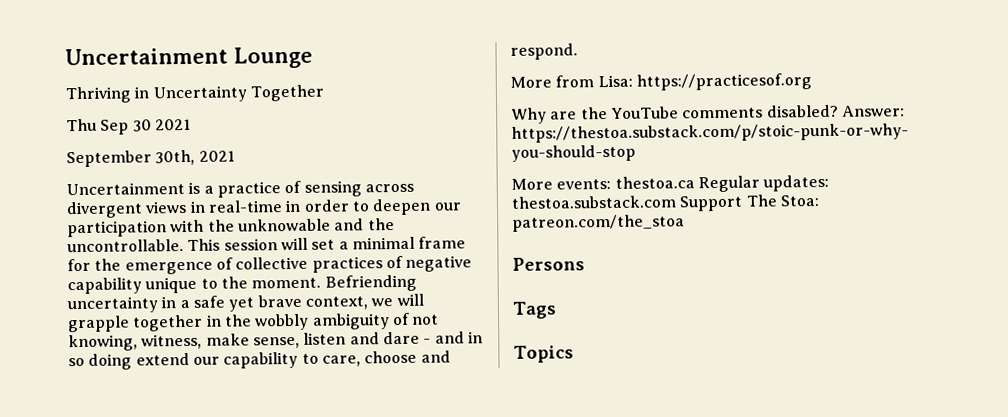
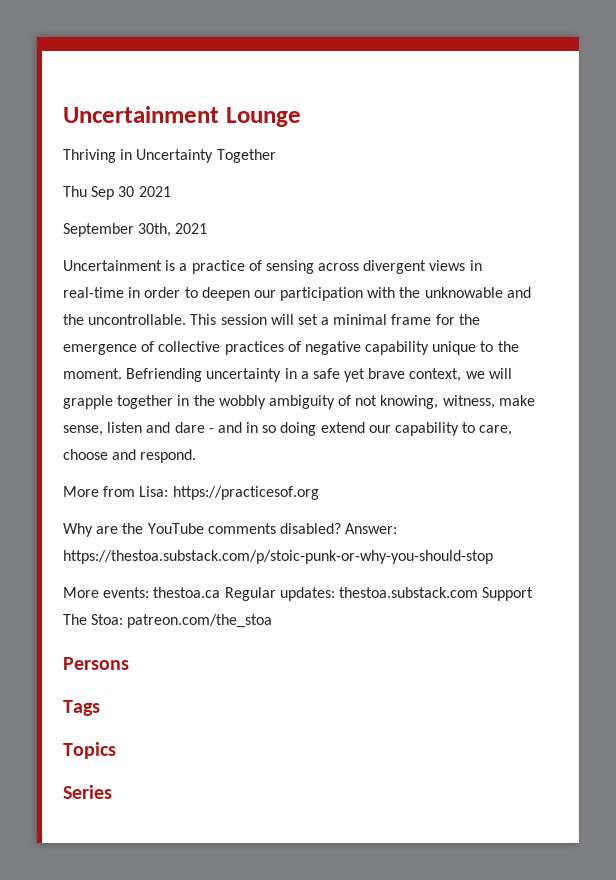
+ Series

